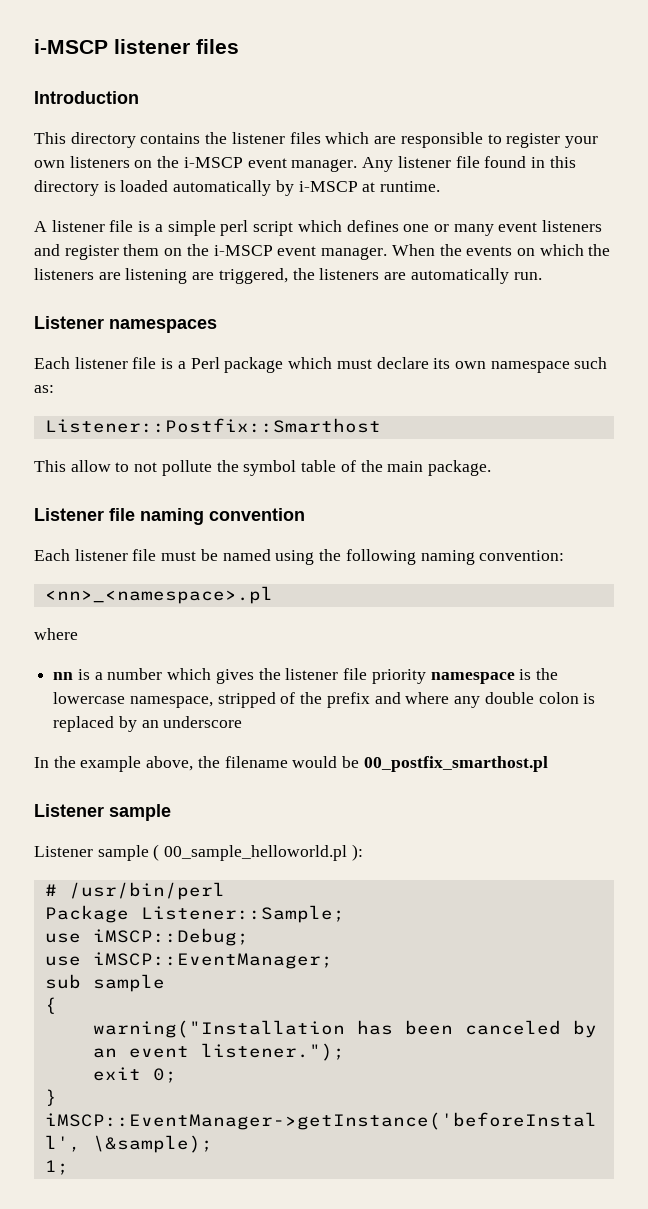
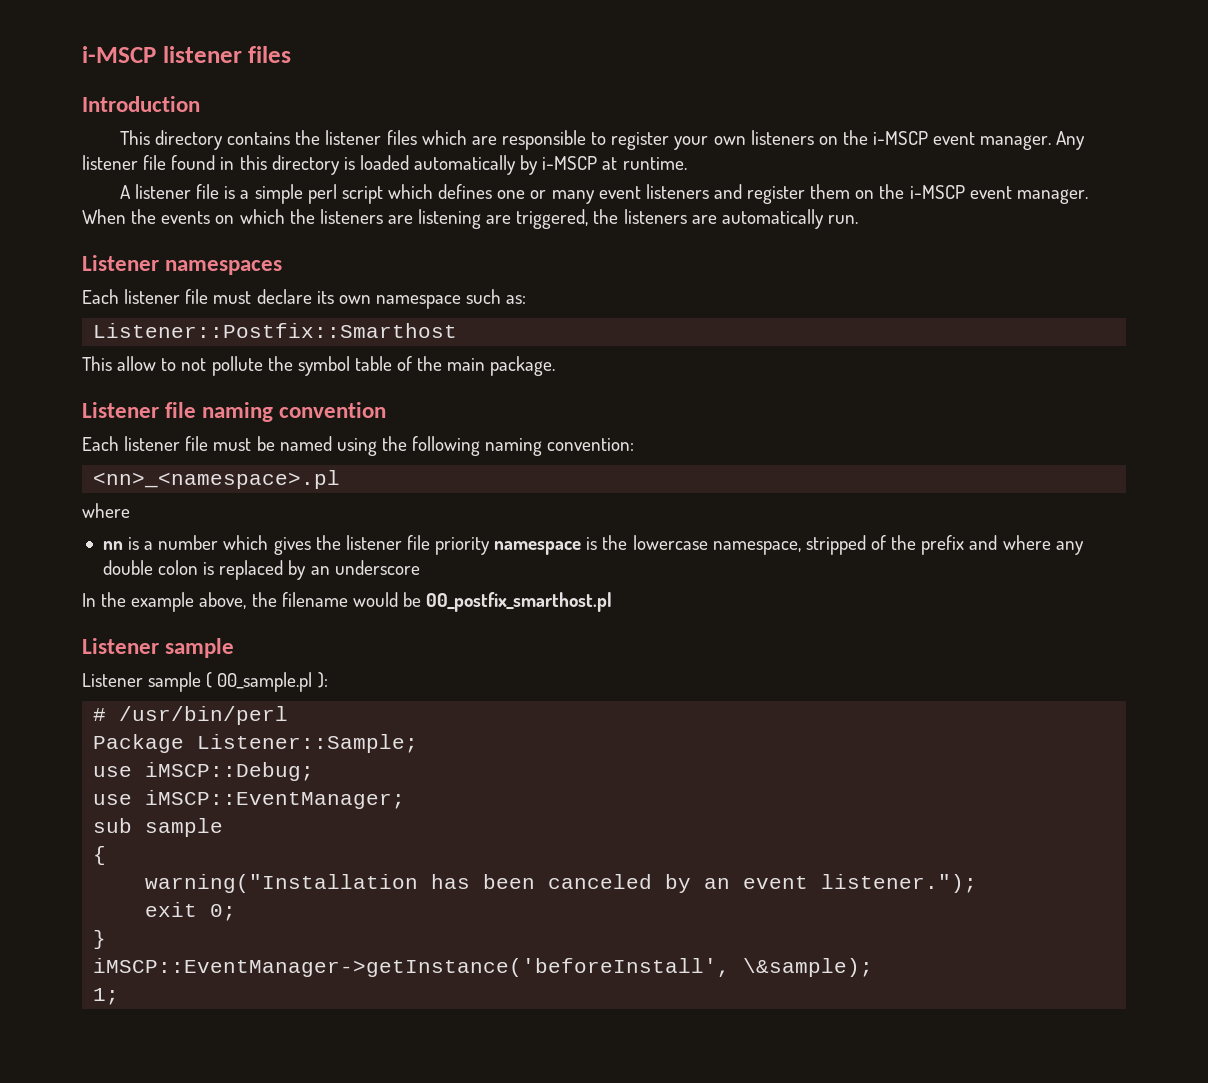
- Each listener file is a Perl package which must declare its own namespace such as:
+ Each listener file must declare its own namespace such as:
- Listener sample ( 00_sample_helloworld.pl ):
+ Listener sample ( 00_sample.pl ):

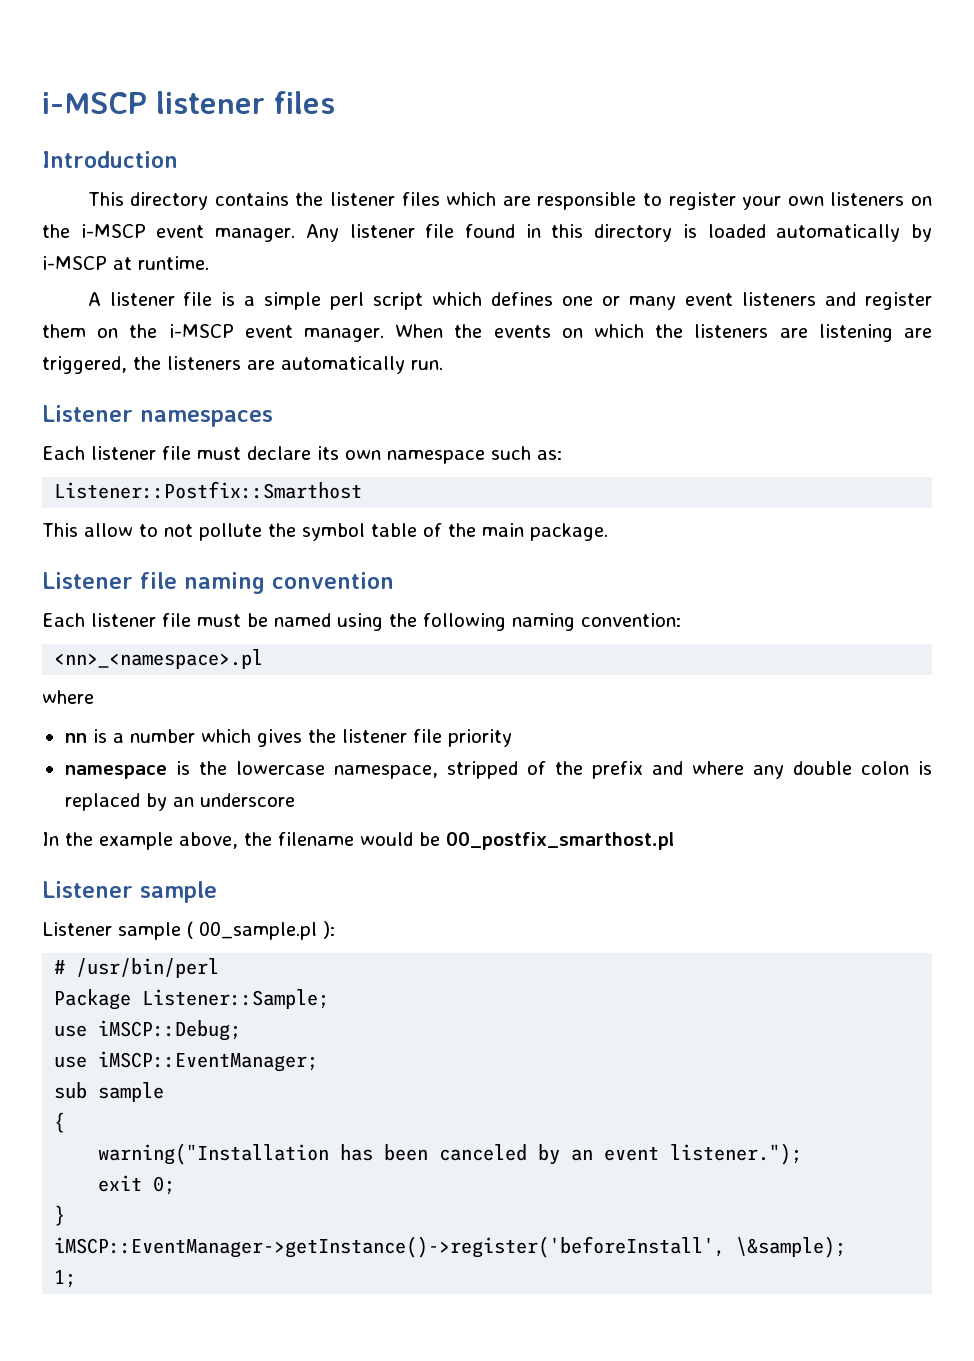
- nn is a number which gives the listener file priority namespace is the lowercase namespace, stripped of the prefix and where any double colon is replaced by an underscore
+ nn is a number which gives the listener file priority
+ namespace is the lowercase namespace, stripped of the prefix and where any double colon is replaced by an underscore
- iMSCP::EventManager->getInstance('beforeInstall', \&sample);
+ iMSCP::EventManager->getInstance()->register('beforeInstall', \&sample);

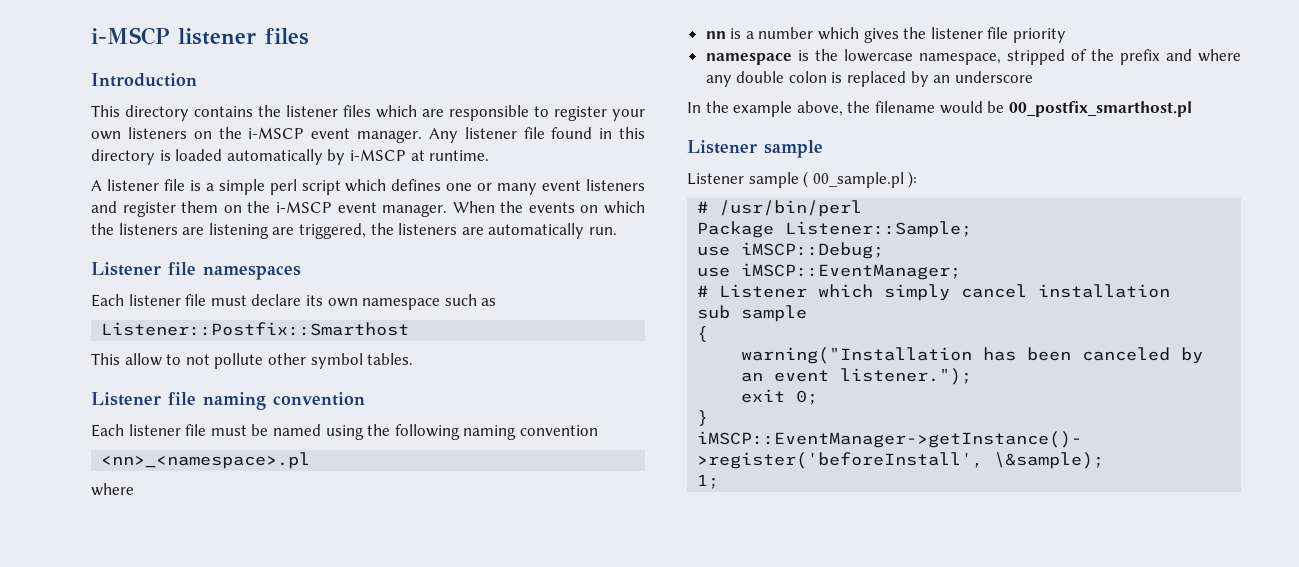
- Listener namespaces
+ Listener file namespaces
- Each listener file must declare its own namespace such as:
+ Each listener file must declare its own namespace such as
- This allow to not pollute the symbol table of the main package.
+ This allow to not pollute other symbol tables.
- Each listener file must be named using the following naming convention:
+ Each listener file must be named using the following naming convention
+ # Listener which simply cancel installation

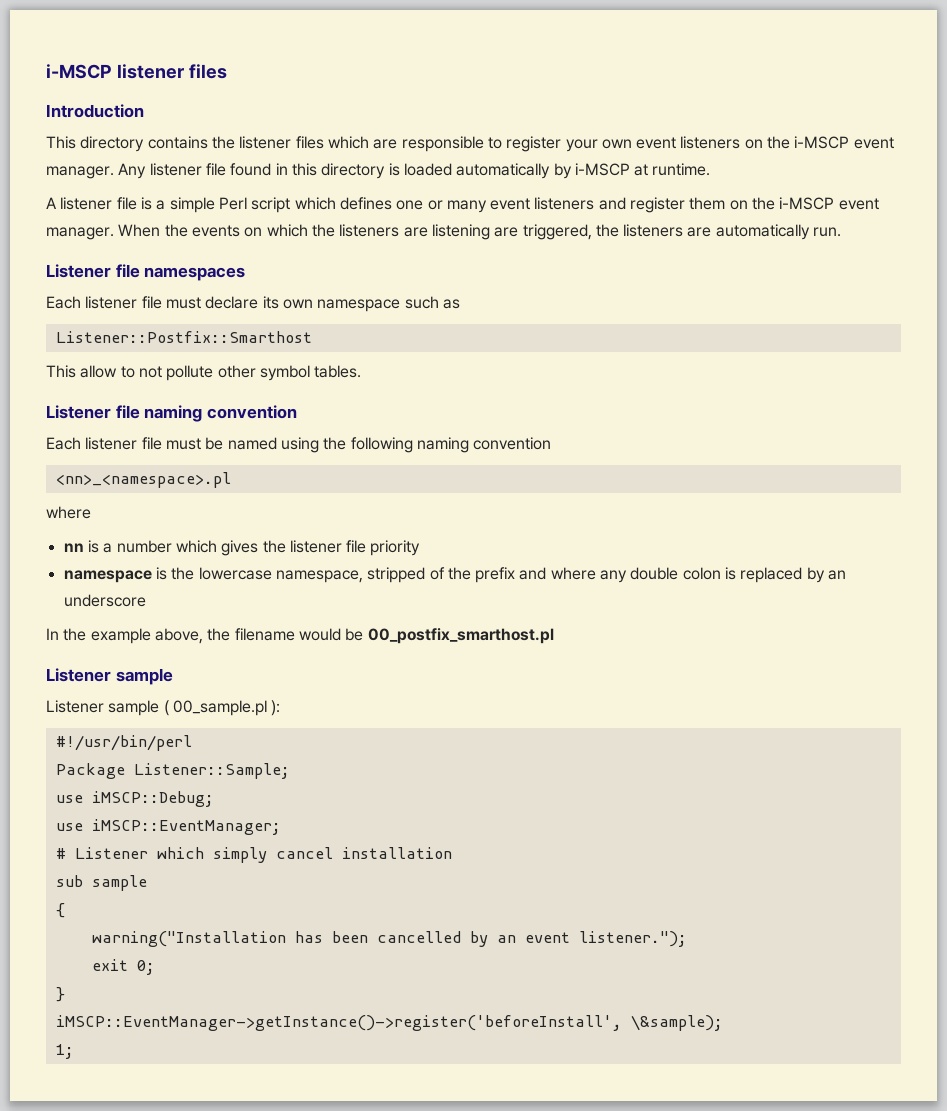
- This directory contains the listener files which are responsible to register your own listeners on the i-MSCP event manager.
+ This directory contains the listener files which are responsible to register your own event listeners on the i-MSCP event manager.
- A listener file is a simple perl script which defines one or many event listeners and register them on the i-MSCP event manager.
+ A listener file is a simple Perl script which defines one or many event listeners and register them on the i-MSCP event manager.
- # /usr/bin/perl
+ #!/usr/bin/perl
- warning("Installation has been canceled by an event listener.");
+ warning("Installation has been cancelled by an event listener.");

